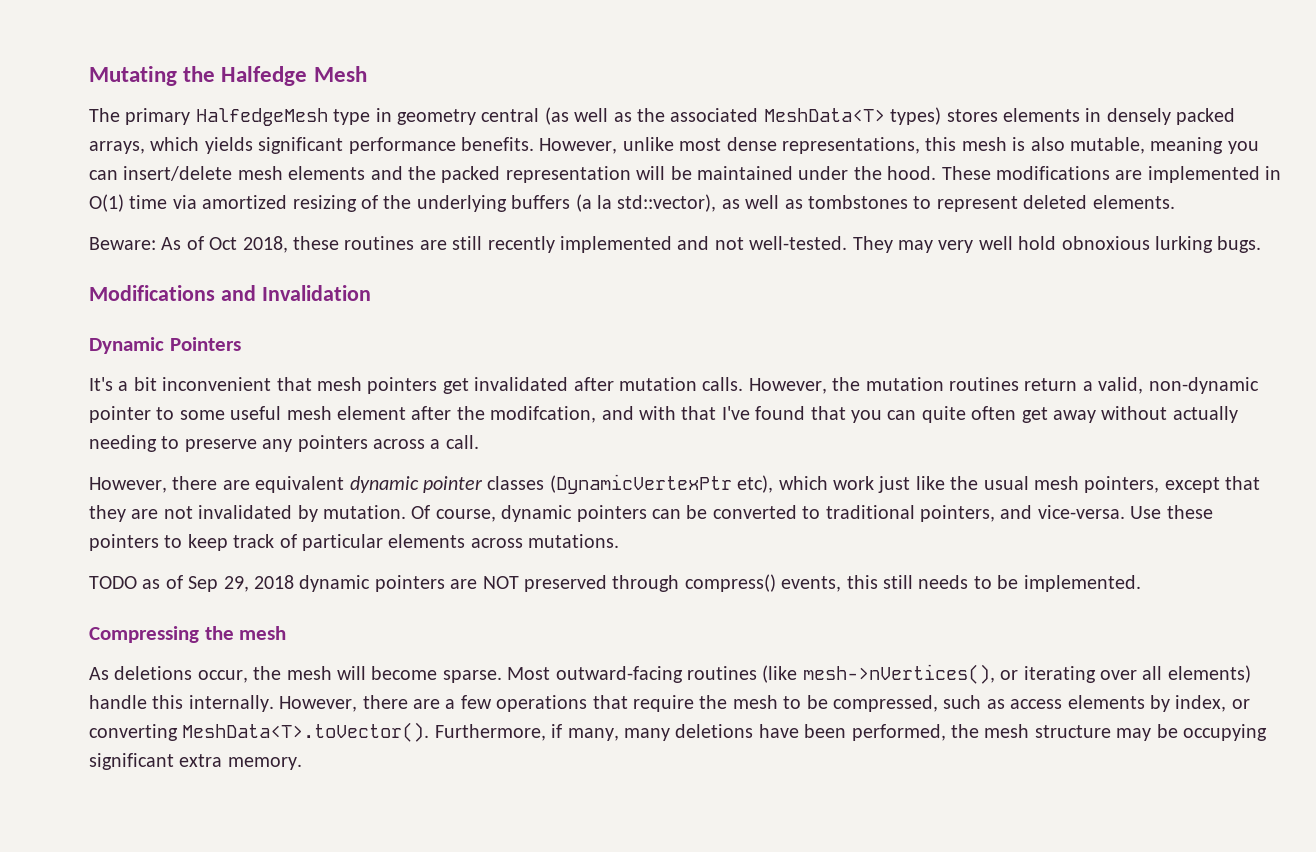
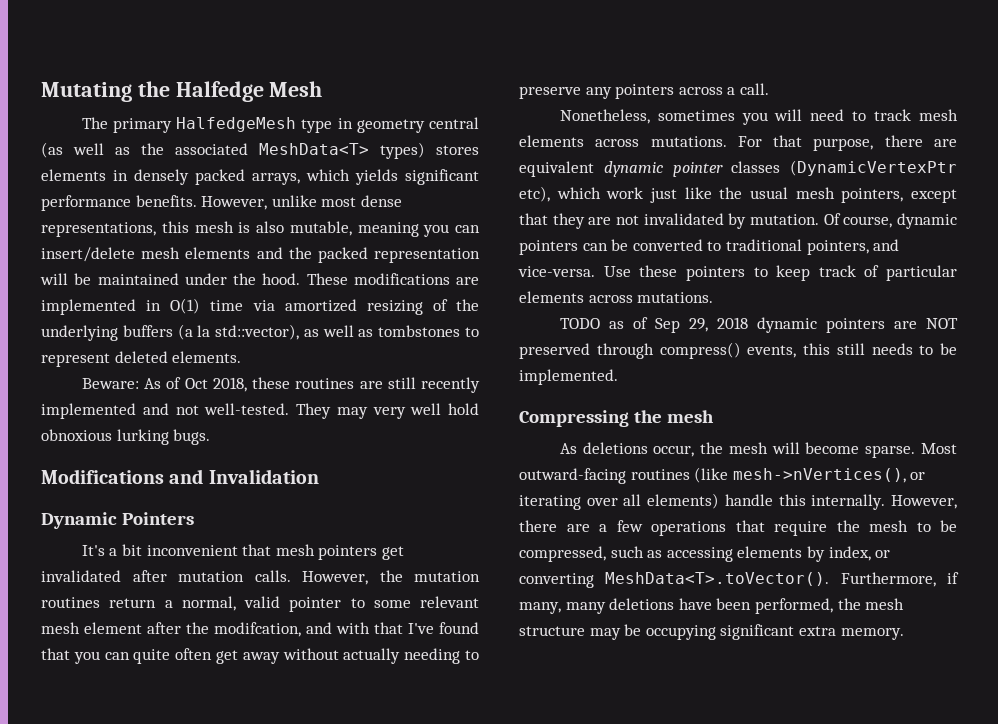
- However, the mutation routines return a valid, non-dynamic pointer to some useful mesh element after the modifcation, and with that I've found that you can quite often get away without actually needing to preserve any pointers across a call.
+ However, the mutation routines return a normal, valid pointer to some relevant mesh element after the modifcation, and with that I've found that you can quite often get away without actually needing to preserve any pointers across a call.
- However, there are equivalent dynamic pointer classes (DynamicVertexPtr etc), which work just like the usual mesh pointers, except that they are not invalidated by mutation.
+ Nonetheless, sometimes you will need to track mesh elements across mutations. For that purpose, there are equivalent dynamic pointer classes (DynamicVertexPtr etc), which work just like the usual mesh pointers, except that they are not invalidated by mutation.
- However, there are a few operations that require the mesh to be compressed, such as access elements by index, or converting MeshData<T>.toVector(). Furthermore, if many, many deletions have been performed, the mesh structure may be occupying significant extra memory.
+ However, there are a few operations that require the mesh to be compressed, such as accessing elements by index, or converting MeshData<T>.toVector(). Furthermore, if many, many deletions have been performed, the mesh structure may be occupying significant extra memory.

